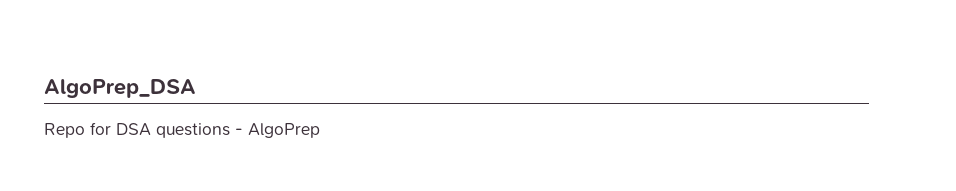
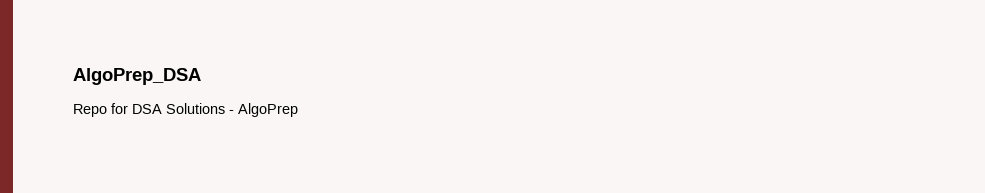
- Repo for DSA questions - AlgoPrep
+ Repo for DSA Solutions - AlgoPrep

